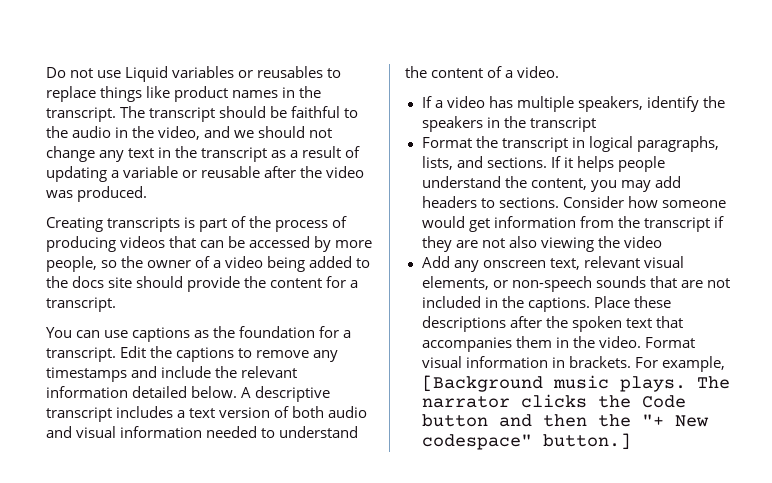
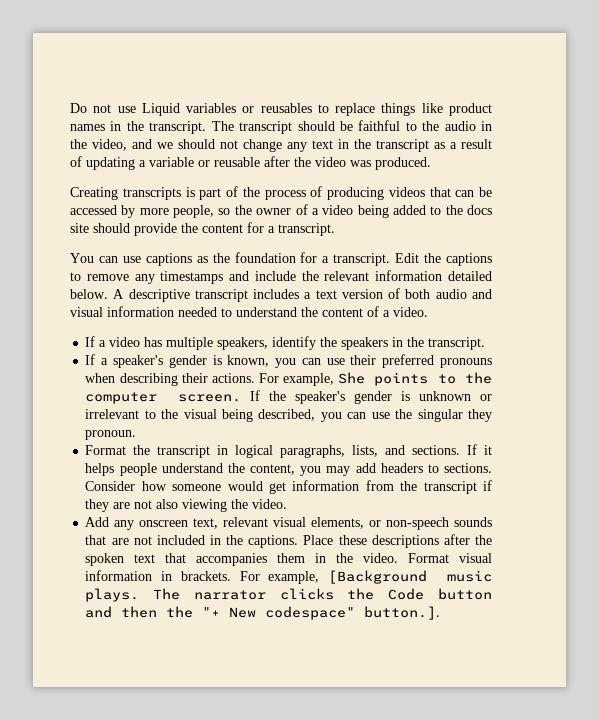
- If a video has multiple speakers, identify the speakers in the transcript
+ If a video has multiple speakers, identify the speakers in the transcript.
+ If a speaker's gender is known, you can use their preferred pronouns when describing their actions. For example, She points to the computer screen. If the speaker's gender is unknown or irrelevant to the visual being described, you can use the singular they pronoun.
- Consider how someone would get information from the transcript if they are not also viewing the video
+ Consider how someone would get information from the transcript if they are not also viewing the video.
- The narrator clicks the Code button and then the "+ New codespace" button.]
+ The narrator clicks the Code button and then the "+ New codespace" button.].

